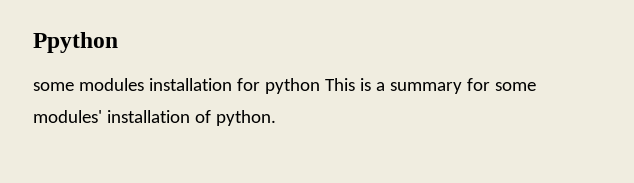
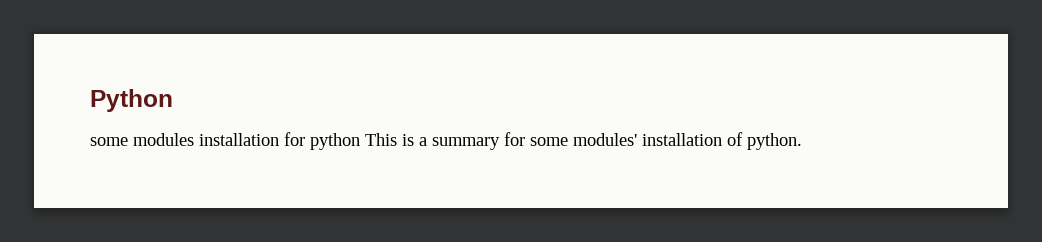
- Ppython
+ Python

